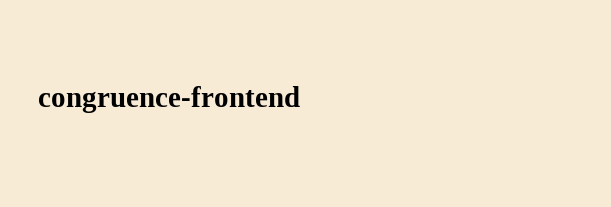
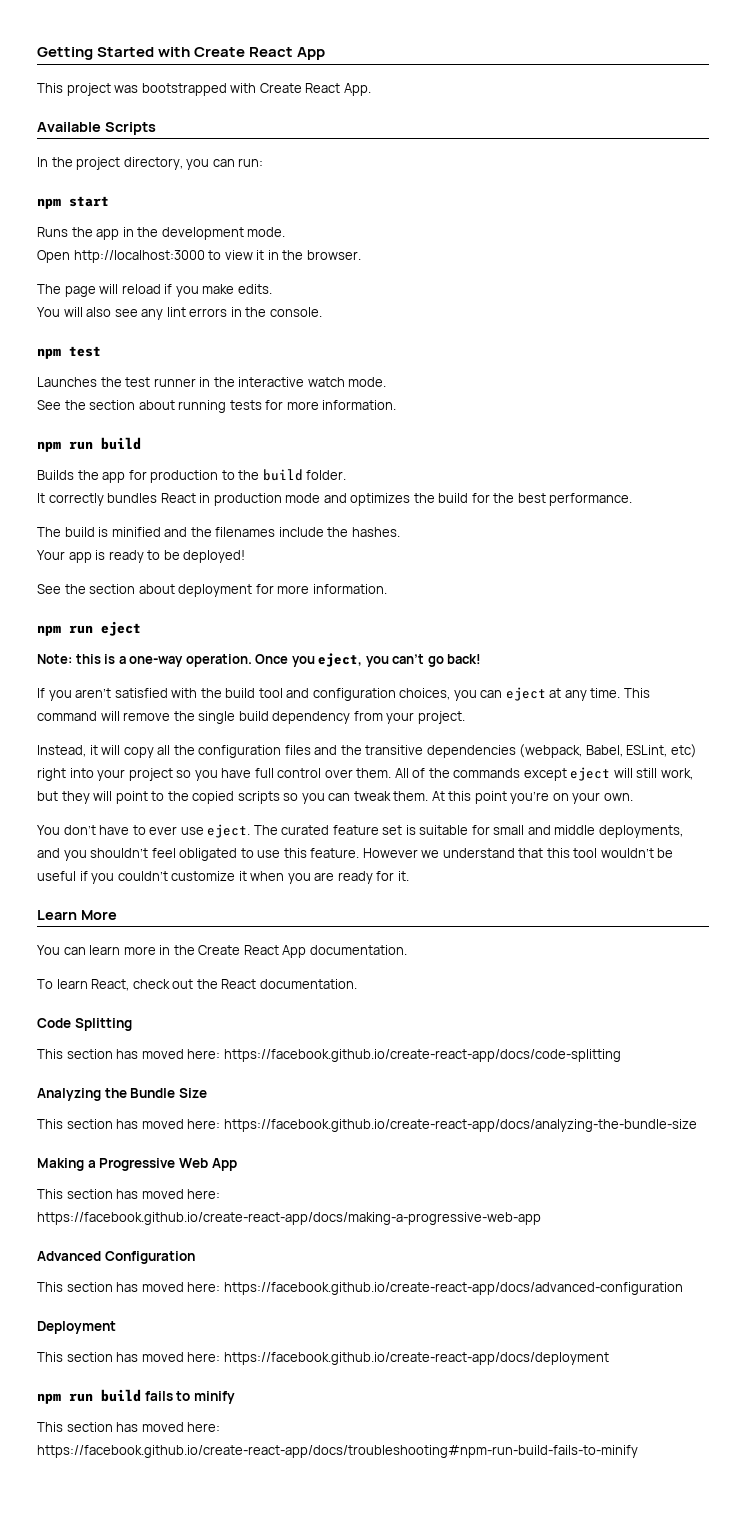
- congruence-frontend
+ Getting Started with Create React App
+ This project was bootstrapped with Create React App.
+ Available Scripts
+ In the project directory, you can run:
+ npm start
+ Runs the app in the development mode.
+ Open http://localhost:3000 to view it in the browser.
+ The page will reload if you make edits.
+ You will also see any lint errors in the console.
+ npm test
+ Launches the test runner in the interactive watch mode.
+ See the section about running tests for more information.
+ npm run build
+ Builds the app for production to the build folder.
+ It correctly bundles React in production mode and optimizes the build for the best performance.
+ The build is minified and the filenames include the hashes.
+ Your app is ready to be deployed!
+ See the section about deployment for more information.
+ npm run eject
+ Note: this is a one-way operation. Once you eject, you can’t go back!
+ If you aren’t satisfied with the build tool and configuration choices, you can eject at any time. This command will remove the single build dependency from your project.
+ Instead, it will copy all the configuration files and the transitive dependencies (webpack, Babel, ESLint, etc) right into your project so you have full control over them. All of the commands except eject will still work, but they will point to the copied scripts so you can tweak them. At this point you’re on your own.
+ You don’t have to ever use eject. The curated feature set is suitable for small and middle deployments, and you shouldn’t feel obligated to use this feature. However we understand that this tool wouldn’t be useful if you couldn’t customize it when you are ready for it.
+ Learn More
+ You can learn more in the Create React App documentation.
+ To learn React, check out the React documentation.
+ Code Splitting
+ This section has moved here: https://facebook.github.io/create-react-app/docs/code-splitting
+ Analyzing the Bundle Size
+ This section has moved here: https://facebook.github.io/create-react-app/docs/analyzing-the-bundle-size
+ Making a Progressive Web App
+ This section has moved here: https://facebook.github.io/create-react-app/docs/making-a-progressive-web-app
+ Advanced Configuration
+ This section has moved here: https://facebook.github.io/create-react-app/docs/advanced-configuration
+ Deployment
+ This section has moved here: https://facebook.github.io/create-react-app/docs/deployment
+ npm run build fails to minify
+ This section has moved here: https://facebook.github.io/create-react-app/docs/troubleshooting#npm-run-build-fails-to-minify

